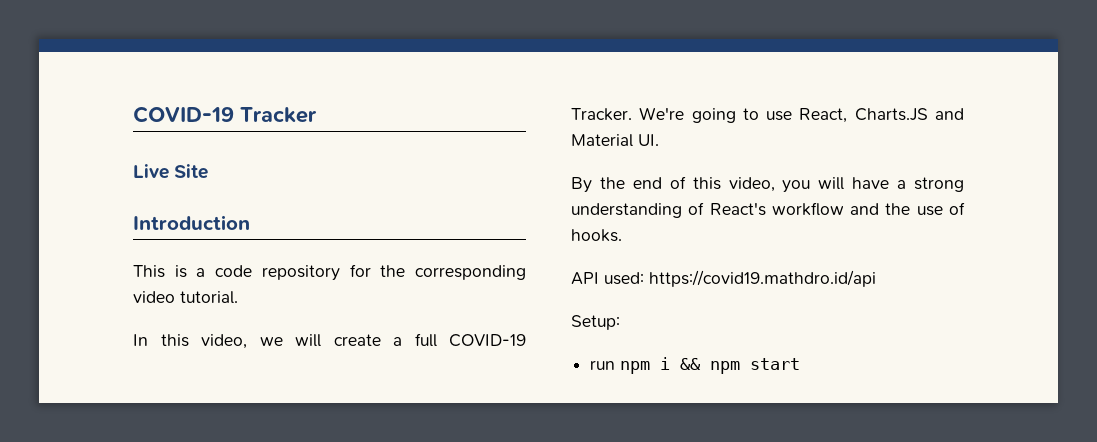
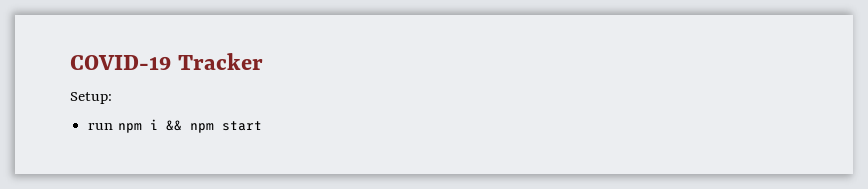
- Live Site
- Introduction
- This is a code repository for the corresponding video tutorial.
- In this video, we will create a full COVID-19 Tracker. We're going to use React, Charts.JS and Material UI.
- By the end of this video, you will have a strong understanding of React's workflow and the use of hooks.
- API used: https://covid19.mathdro.id/api

